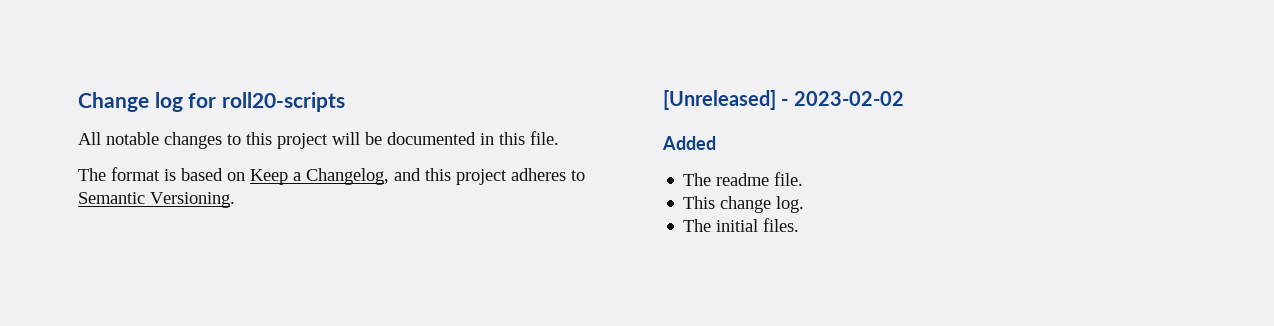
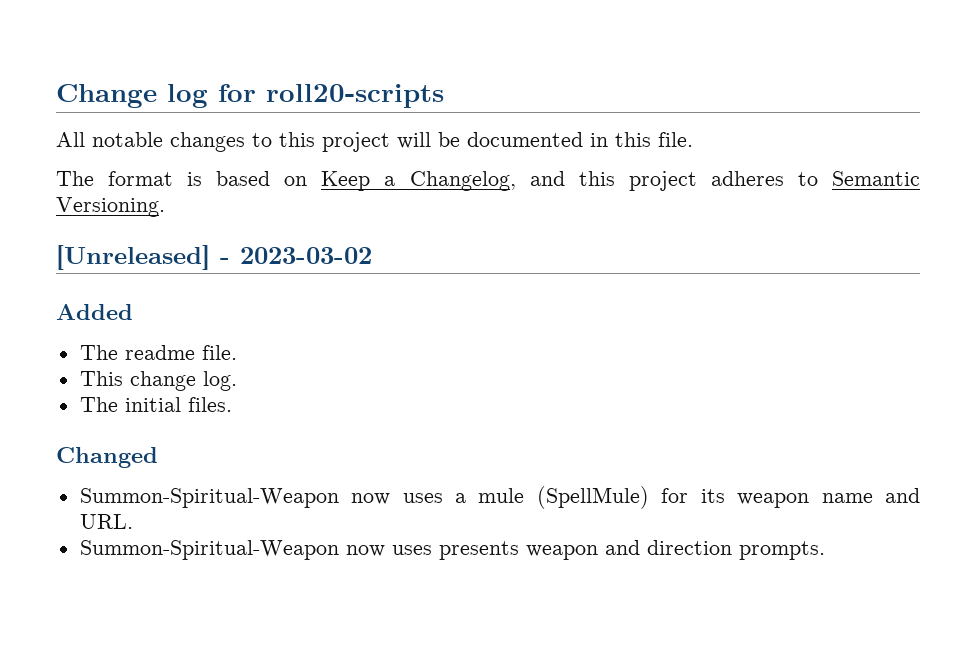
- [Unreleased] - 2023-02-02
+ [Unreleased] - 2023-03-02
+ Changed
+ Summon-Spiritual-Weapon now uses a mule (SpellMule) for its weapon name and URL.
+ Summon-Spiritual-Weapon now uses presents weapon and direction prompts.

